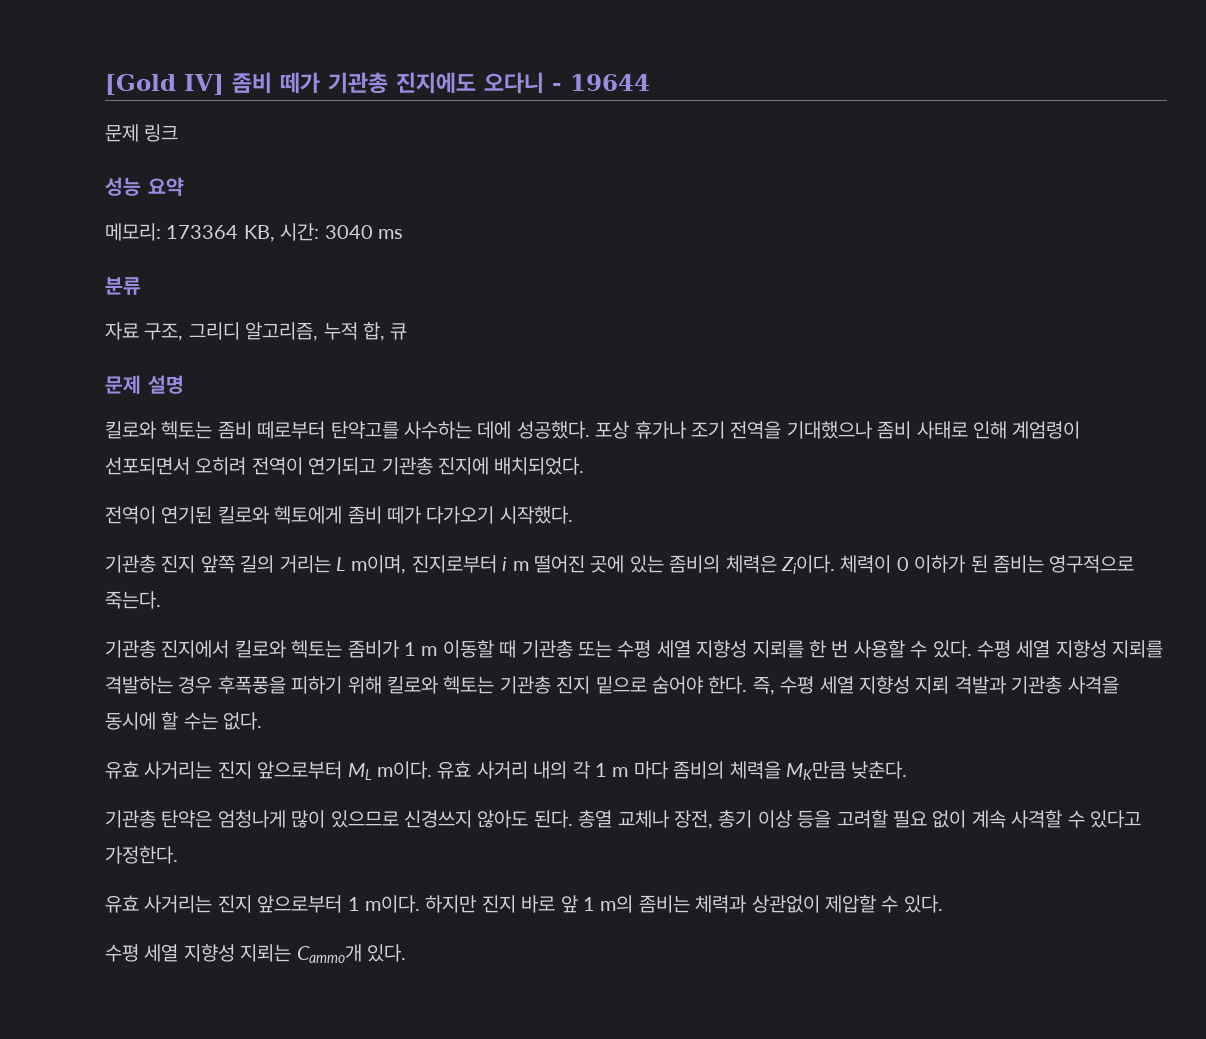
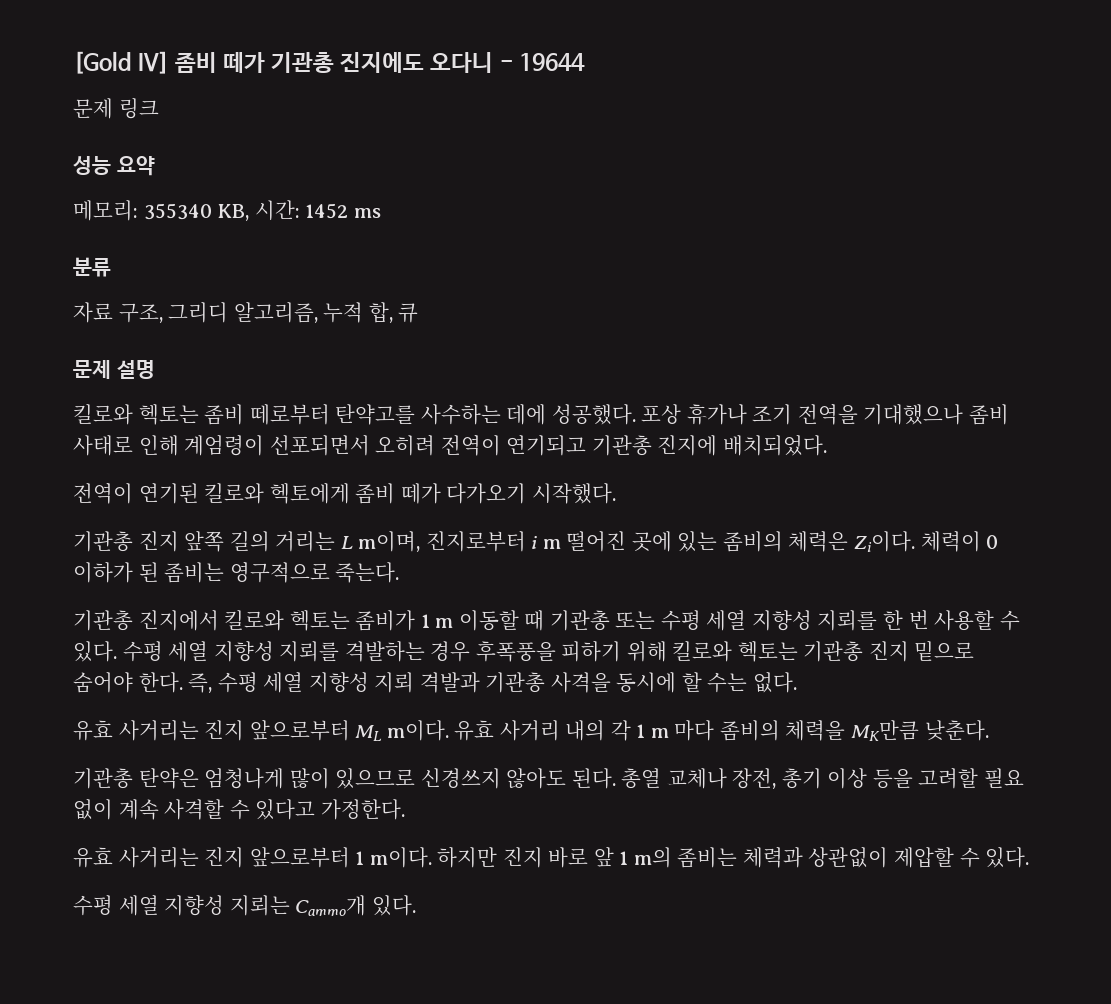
- 메모리: 173364 KB, 시간: 3040 ms
+ 메모리: 355340 KB, 시간: 1452 ms

